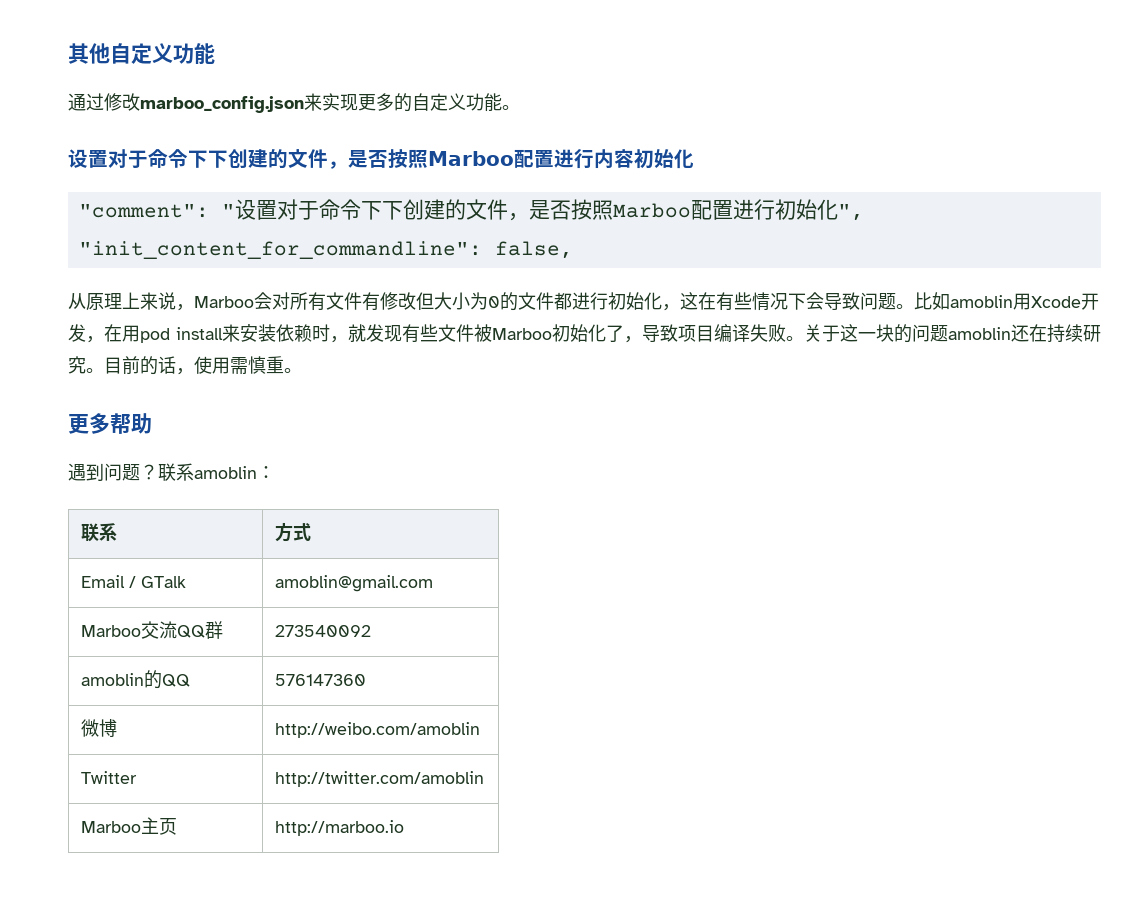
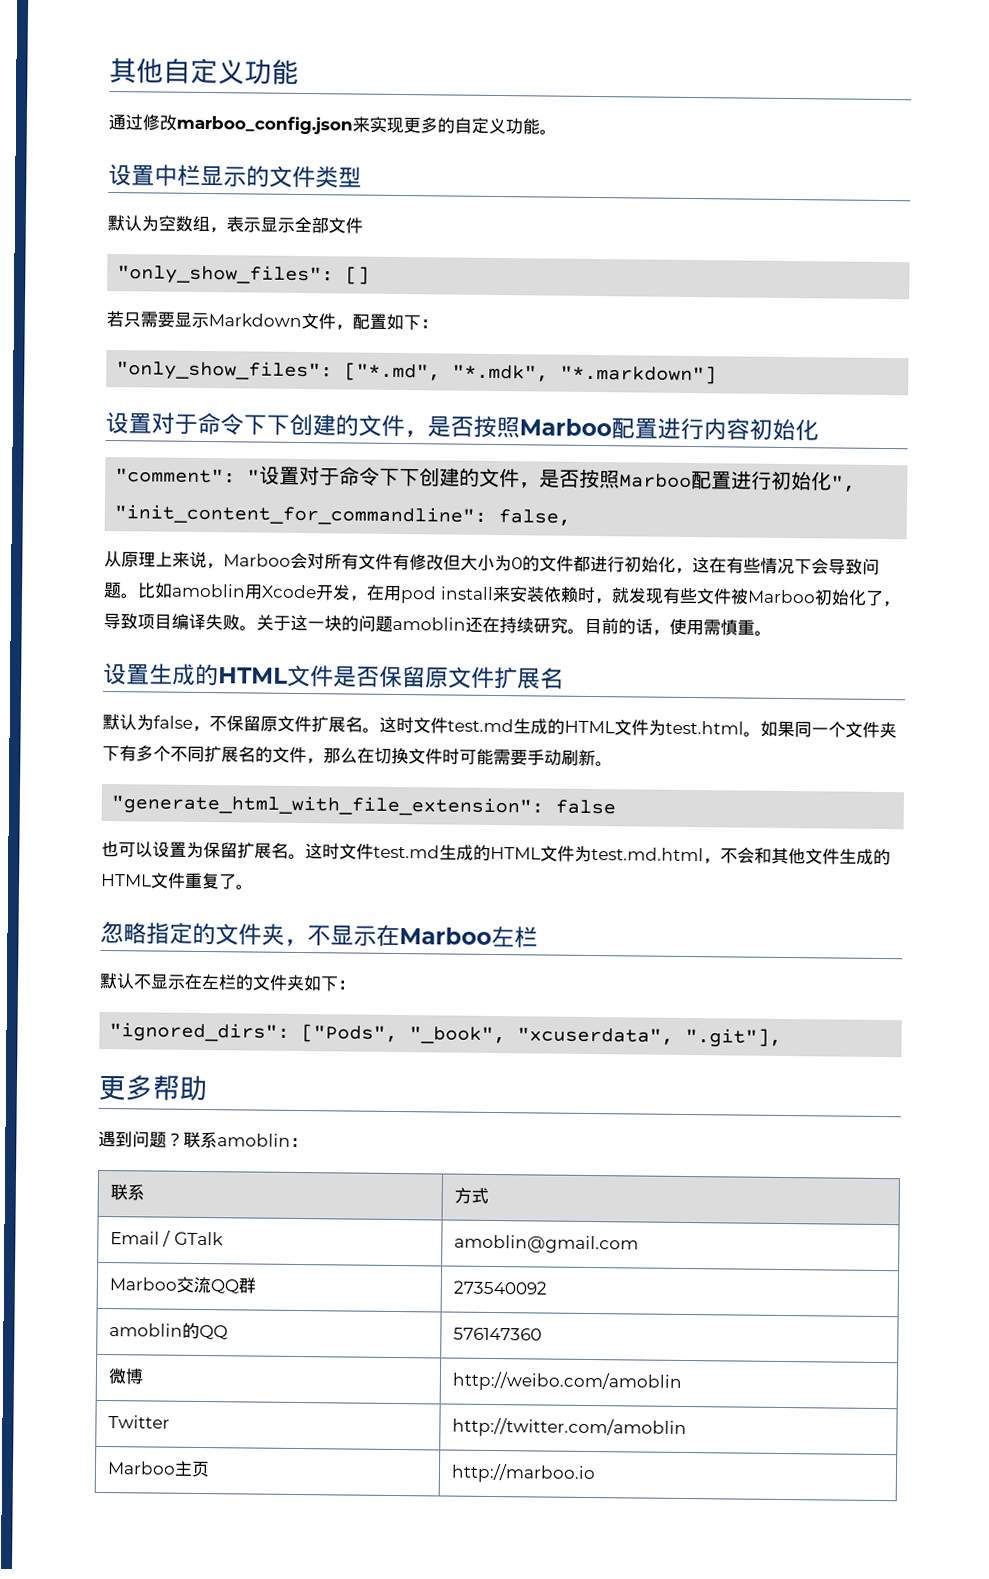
+ 设置中栏显示的文件类型
+ 默认为空数组，表示显示全部文件
+ "only_show_files": []
+ 若只需要显示Markdown文件，配置如下：
+ "only_show_files": ["*.md", "*.mdk", "*.markdown"]
+ 设置生成的HTML文件是否保留原文件扩展名
+ 默认为false，不保留原文件扩展名。这时文件test.md生成的HTML文件为test.html。如果同一个文件夹下有多个不同扩展名的文件，那么在切换文件时可能需要手动刷新。
+ "generate_html_with_file_extension": false
+ 也可以设置为保留扩展名。这时文件test.md生成的HTML文件为test.md.html，不会和其他文件生成的HTML文件重复了。
+ 忽略指定的文件夹，不显示在Marboo左栏
+ 默认不显示在左栏的文件夹如下：
+ "ignored_dirs": ["Pods", "_book", "xcuserdata", ".git"],

